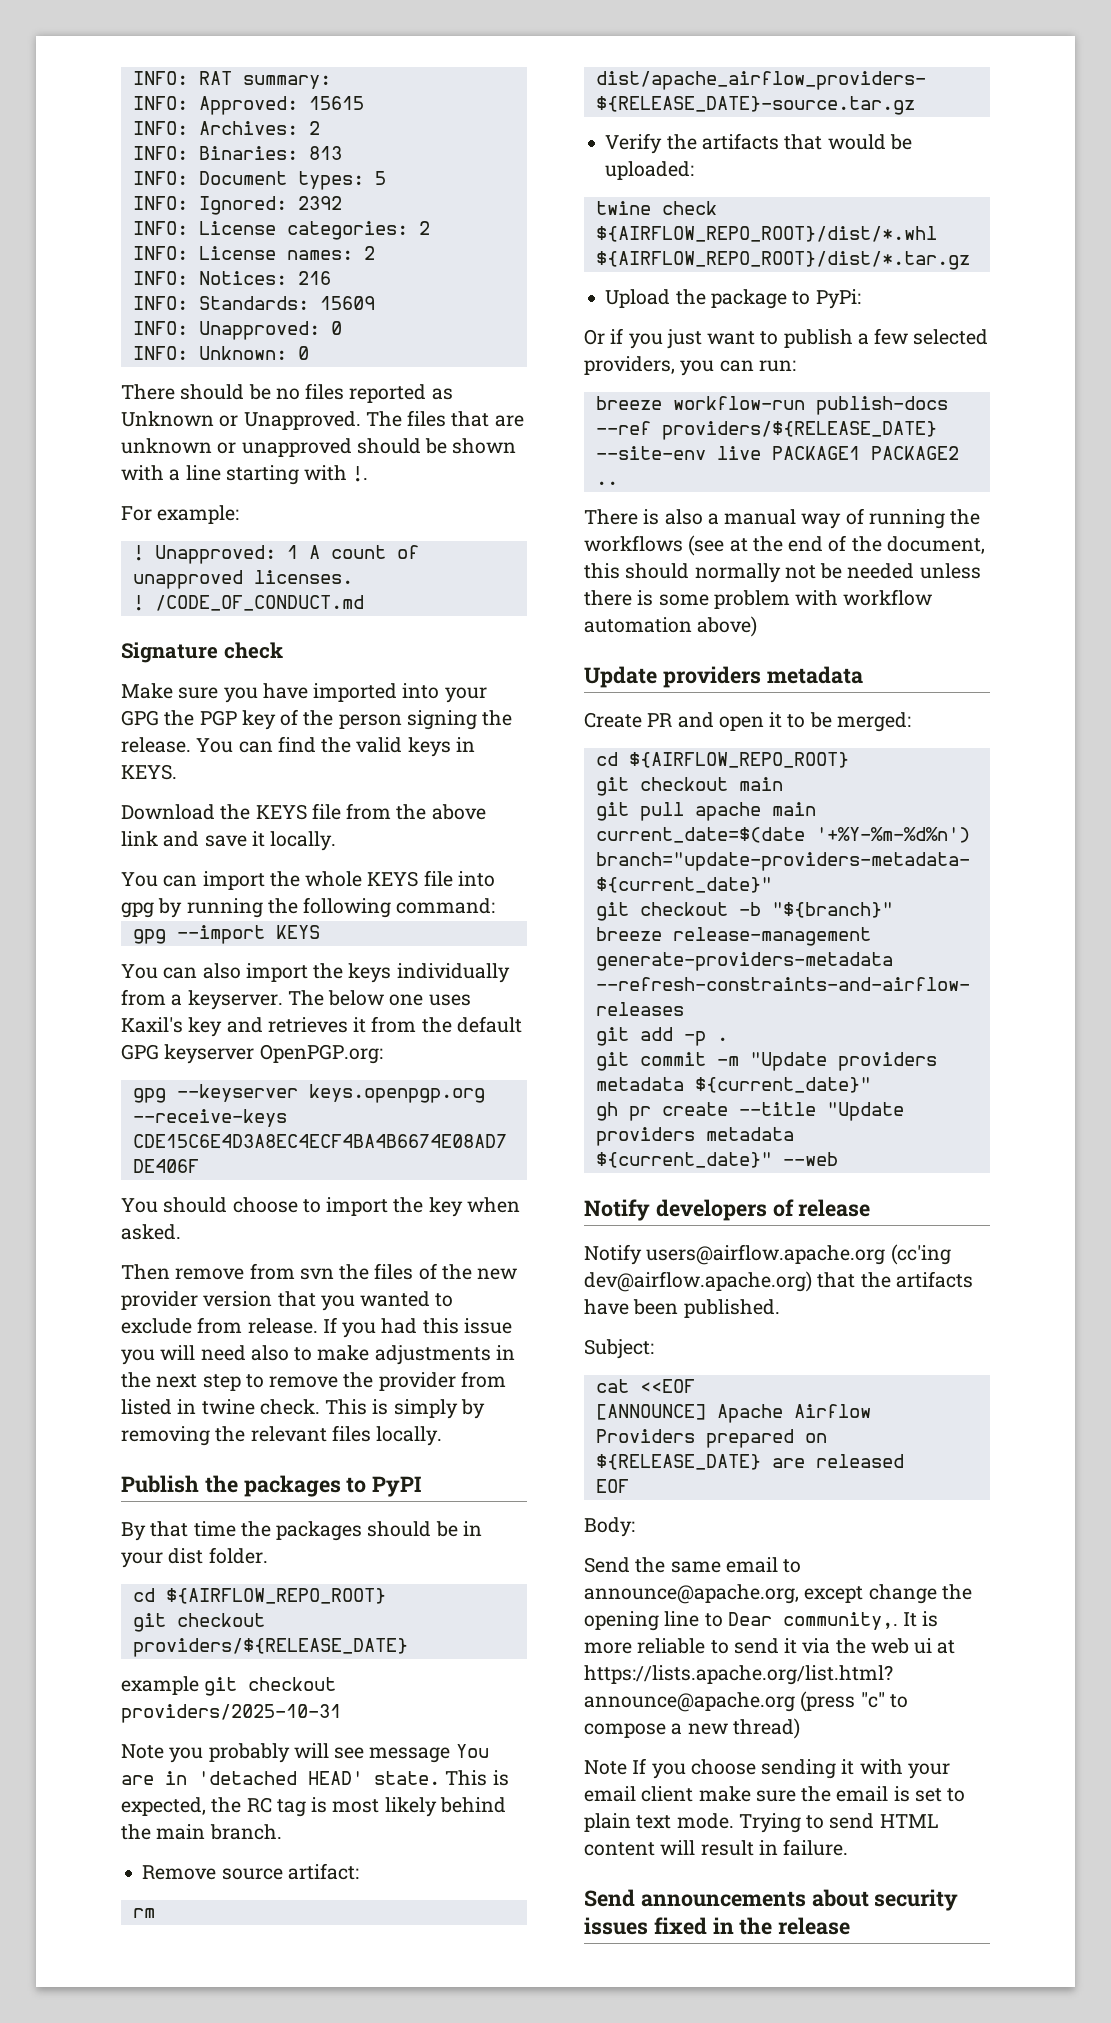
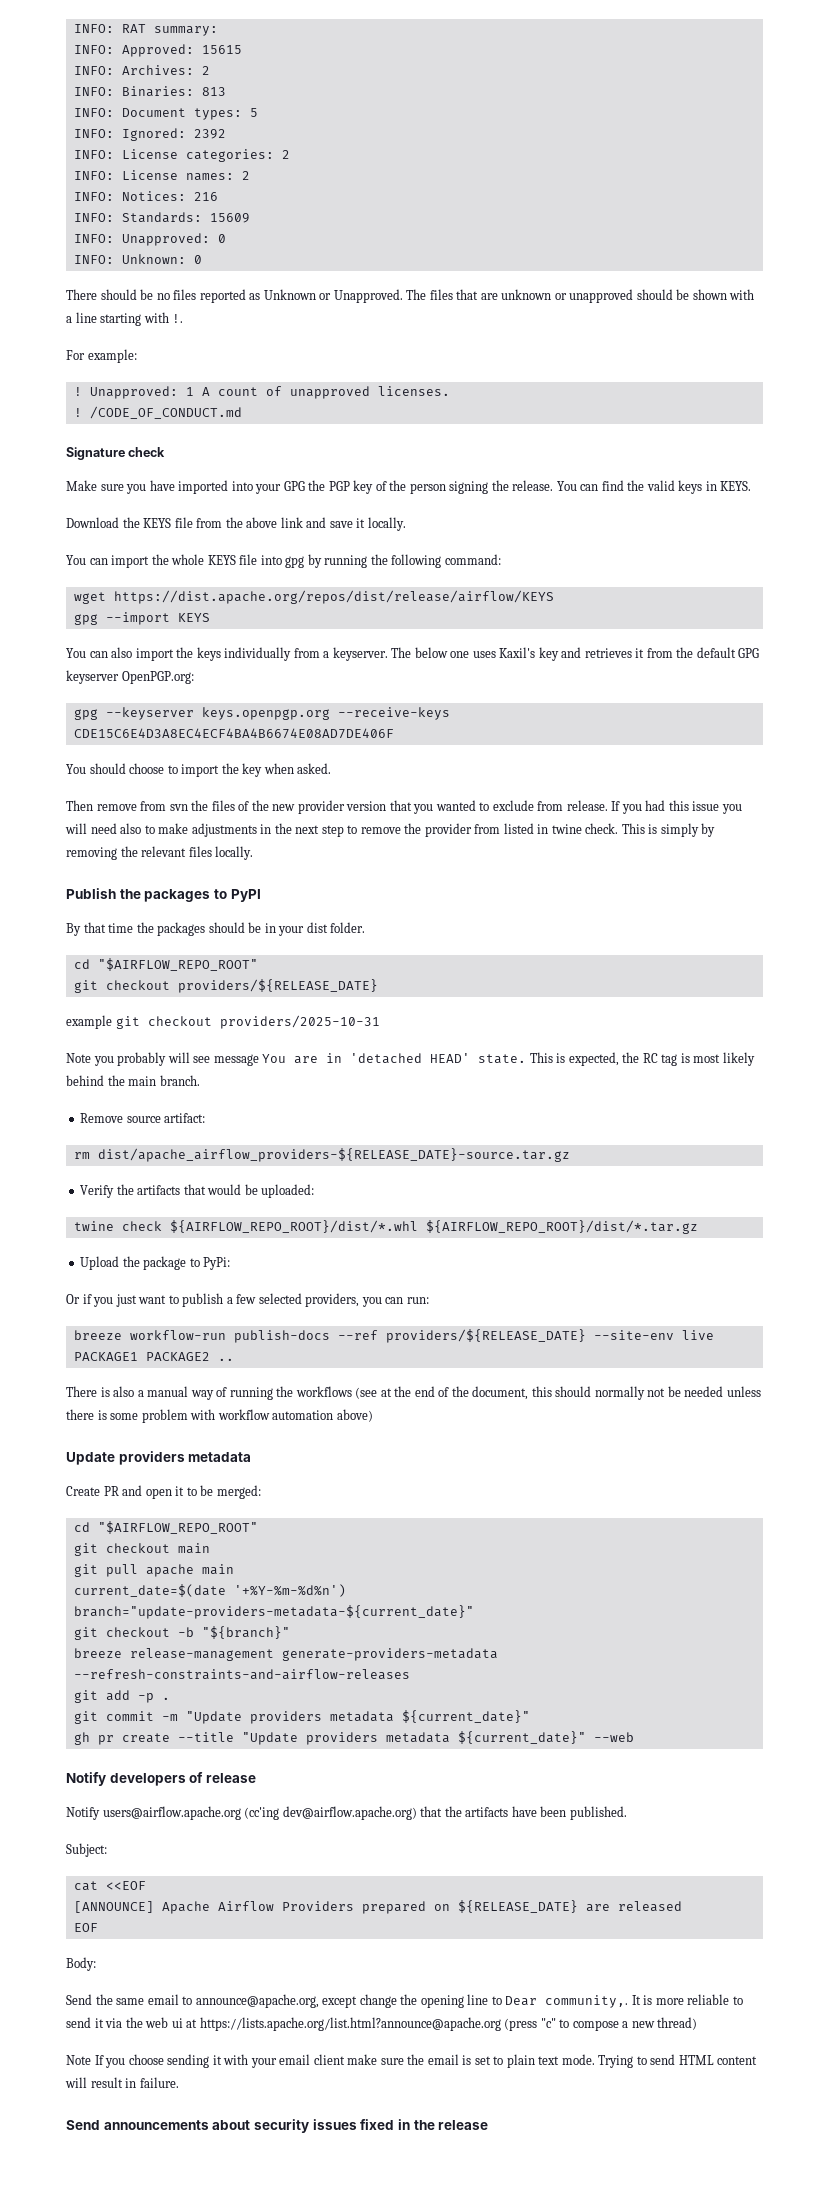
+ wget https://dist.apache.org/repos/dist/release/airflow/KEYS
  By that time the packages should be in your dist folder.
- cd ${AIRFLOW_REPO_ROOT}
+ cd "$AIRFLOW_REPO_ROOT"
  Create PR and open it to be merged:
- cd ${AIRFLOW_REPO_ROOT}
+ cd "$AIRFLOW_REPO_ROOT"

